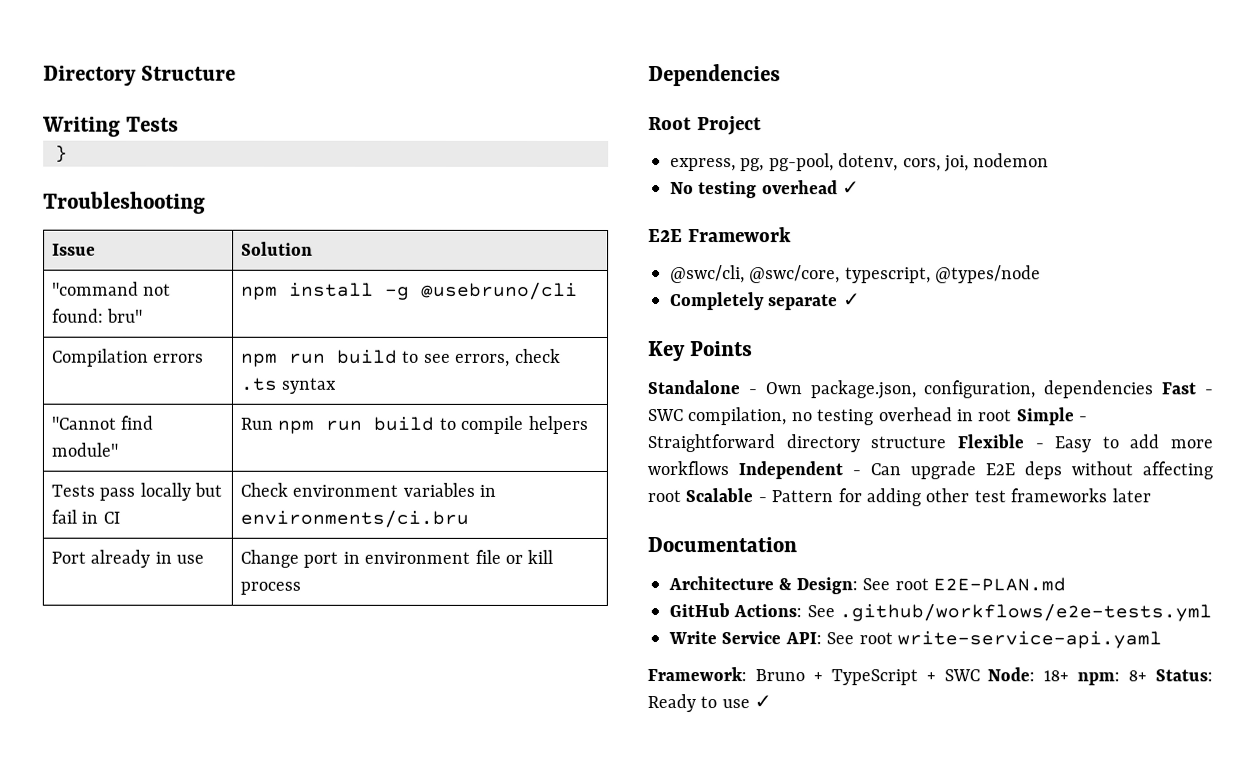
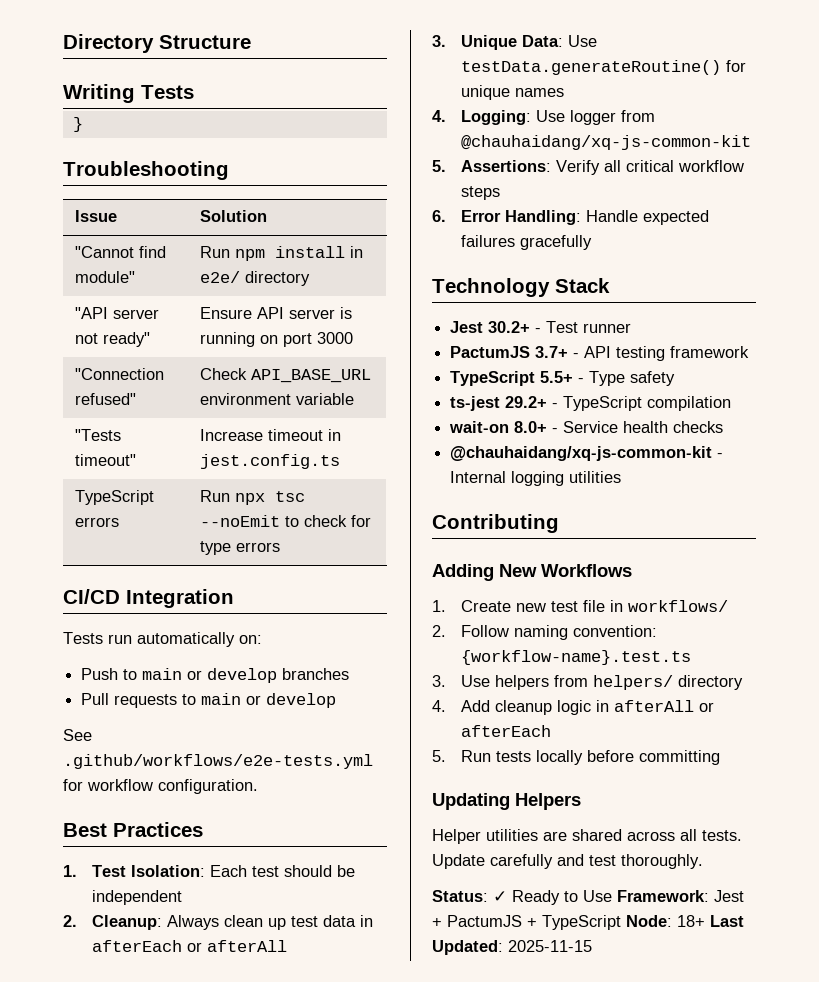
- "command not found: bru" | npm install -g @usebruno/cli
- Compilation errors | npm run build to see errors, check .ts syntax
- "Cannot find module" | Run npm run build to compile helpers
- Tests pass locally but fail in CI | Check environment variables in environments/ci.bru
- Port already in use | Change port in environment file or kill process
- Dependencies
- Root Project
- express, pg, pg-pool, dotenv, cors, joi, nodemon
- No testing overhead ✓
- E2E Framework
- @swc/cli, @swc/core, typescript, @types/node
- Completely separate ✓
- Key Points
- Standalone - Own package.json, configuration, dependencies Fast - SWC compilation, no testing overhead in root Simple - Straightforward directory structure Flexible - Easy to add more workflows Independent - Can upgrade E2E deps without affecting root Scalable - Pattern for adding other test frameworks later
- Documentation
- Architecture & Design: See root E2E-PLAN.md
- GitHub Actions: See .github/workflows/e2e-tests.yml
- Write Service API: See root write-service-api.yaml
- Framework: Bruno + TypeScript + SWC Node: 18+ npm: 8+ Status: Ready to use ✓
+ "Cannot find module" | Run npm install in e2e/ directory
+ "API server not ready" | Ensure API server is running on port 3000
+ "Connection refused" | Check API_BASE_URL environment variable
+ "Tests timeout" | Increase timeout in jest.config.ts
+ TypeScript errors | Run npx tsc --noEmit to check for type errors
+ CI/CD Integration
+ Tests run automatically on:
+ Push to main or develop branches
+ Pull requests to main or develop
+ See .github/workflows/e2e-tests.yml for workflow configuration.
+ Best Practices
+ 1. Test Isolation: Each test should be independent
+ 2. Cleanup: Always clean up test data in afterEach or afterAll
+ 3. Unique Data: Use testData.generateRoutine() for unique names
+ 4. Logging: Use logger from @chauhaidang/xq-js-common-kit
+ 5. Assertions: Verify all critical workflow steps
+ 6. Error Handling: Handle expected failures gracefully
+ Technology Stack
+ Jest 30.2+ - Test runner
+ PactumJS 3.7+ - API testing framework
+ TypeScript 5.5+ - Type safety
+ ts-jest 29.2+ - TypeScript compilation
+ wait-on 8.0+ - Service health checks
+ @chauhaidang/xq-js-common-kit - Internal logging utilities
+ Contributing
+ Adding New Workflows
+ 1. Create new test file in workflows/
+ 2. Follow naming convention: {workflow-name}.test.ts
+ 3. Use helpers from helpers/ directory
+ 4. Add cleanup logic in afterAll or afterEach
+ 5. Run tests locally before committing
+ Updating Helpers
+ Helper utilities are shared across all tests. Update carefully and test thoroughly.
+ Status: ✓ Ready to Use Framework: Jest + PactumJS + TypeScript Node: 18+ Last Updated: 2025-11-15

